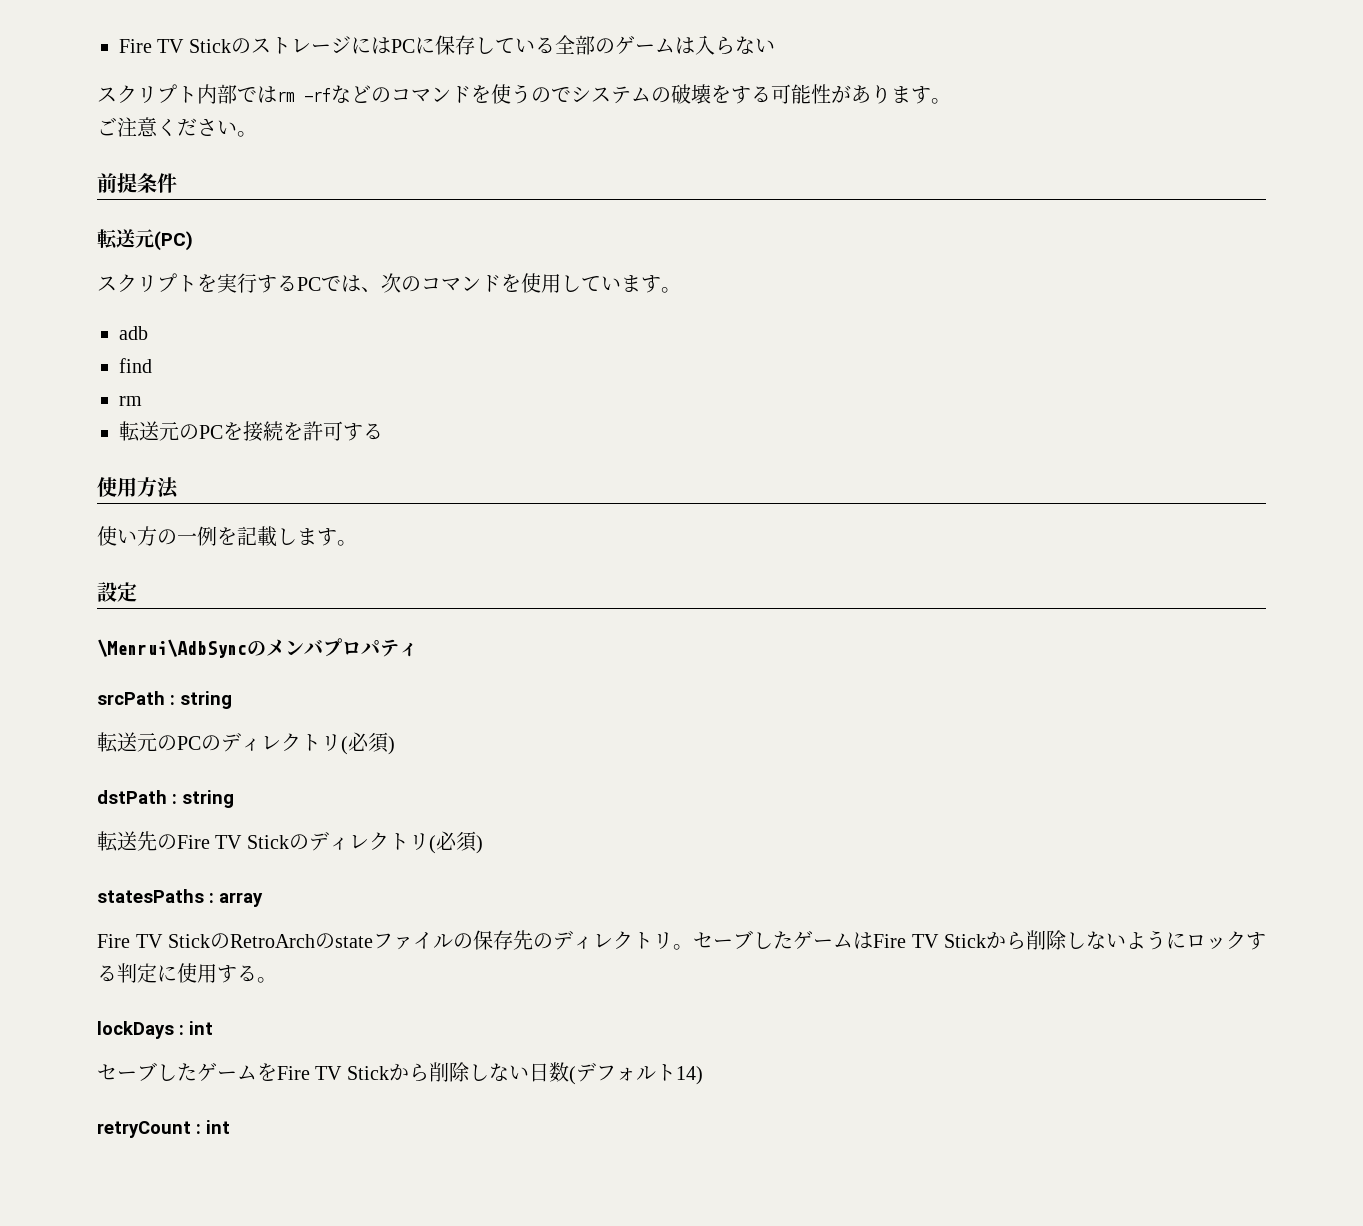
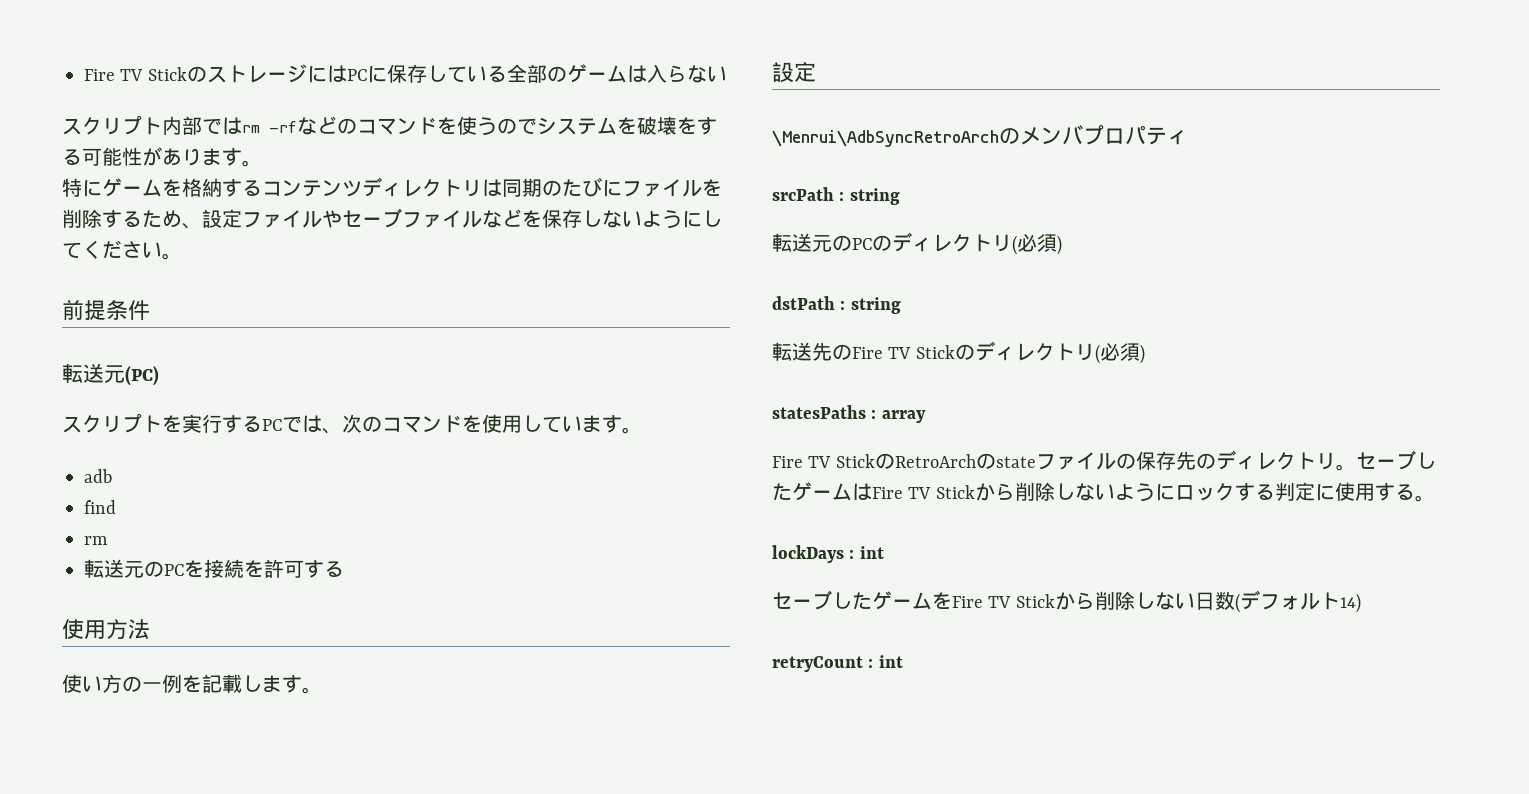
- スクリプト内部ではrm -rfなどのコマンドを使うのでシステムの破壊をする可能性があります。
+ スクリプト内部ではrm -rfなどのコマンドを使うのでシステムを破壊をする可能性があります。
- ご注意ください。
+ 特にゲームを格納するコンテンツディレクトリは同期のたびにファイルを削除するため、設定ファイルやセーブファイルなどを保存しないようにしてください。
- \Menrui\AdbSyncのメンバプロパティ
+ \Menrui\AdbSyncRetroArchのメンバプロパティ

